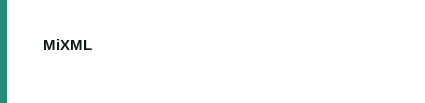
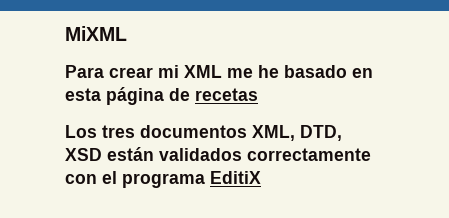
+ Para crear mi XML me he basado en esta página de recetas
+ Los tres documentos XML, DTD, XSD están validados correctamente con el programa EditiX

